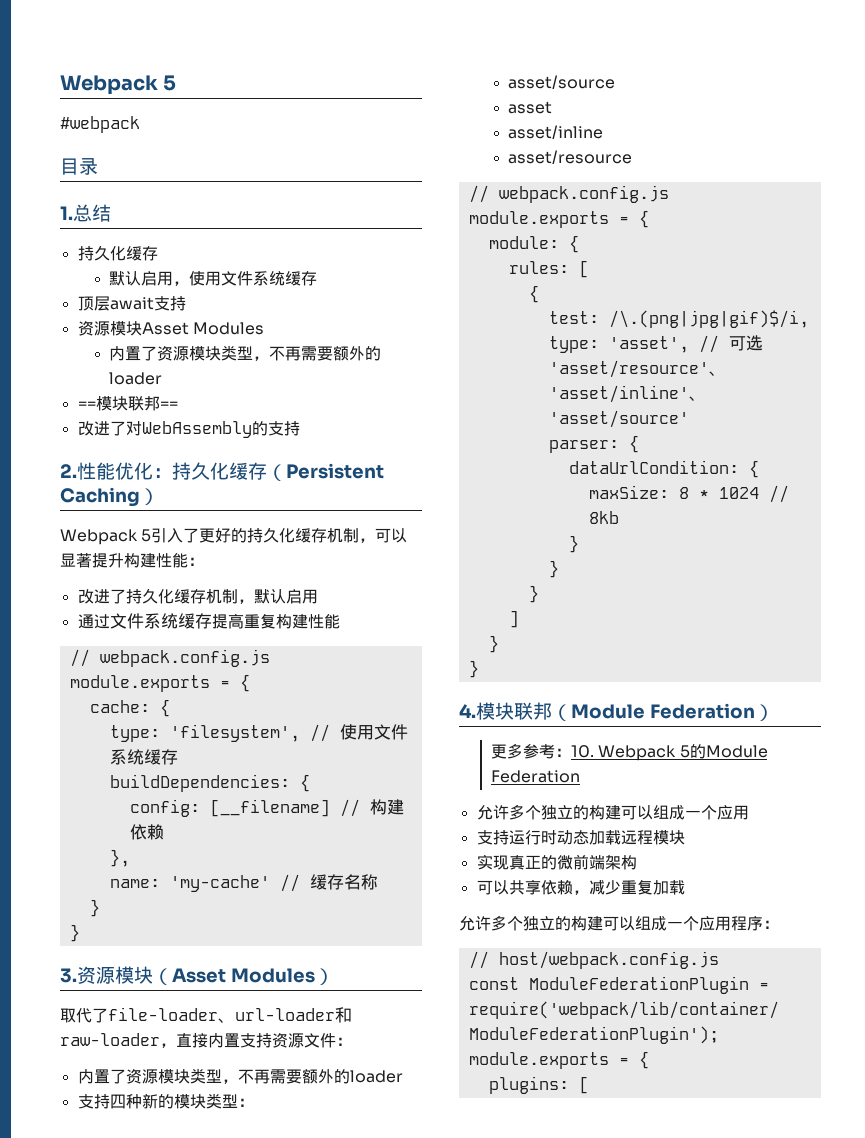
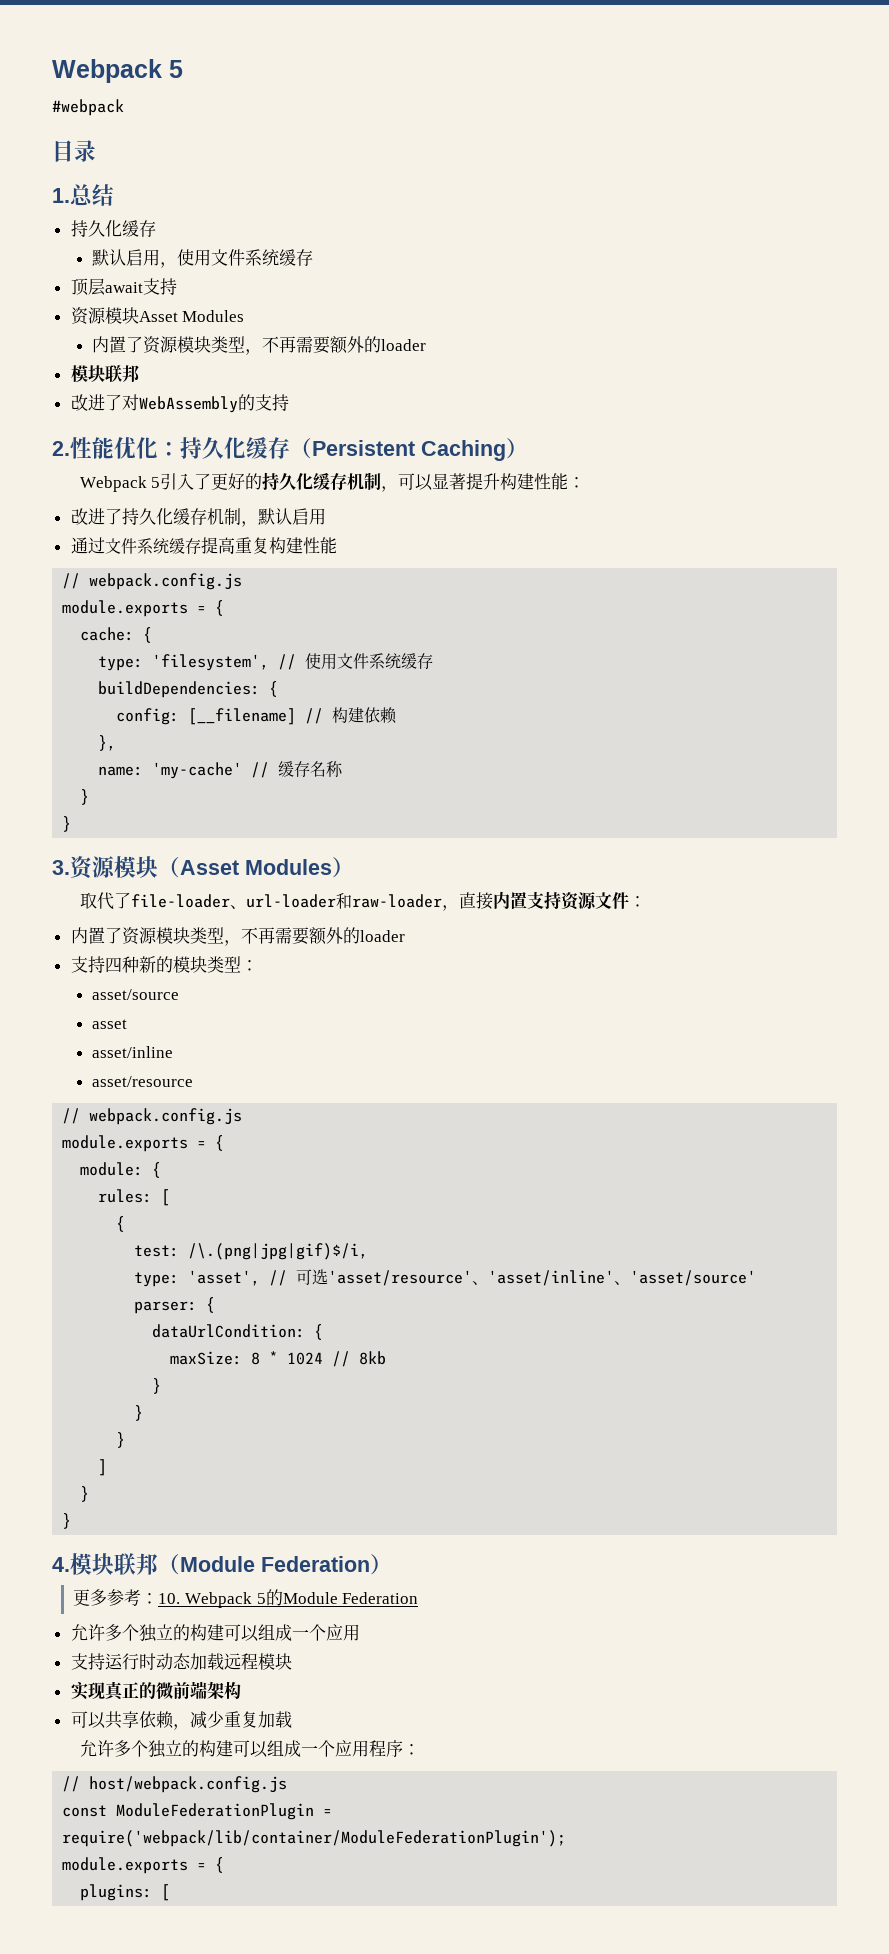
  资源模块Asset Modules
  内置了资源模块类型，不再需要额外的loader
- ==模块联邦==
+ 模块联邦

